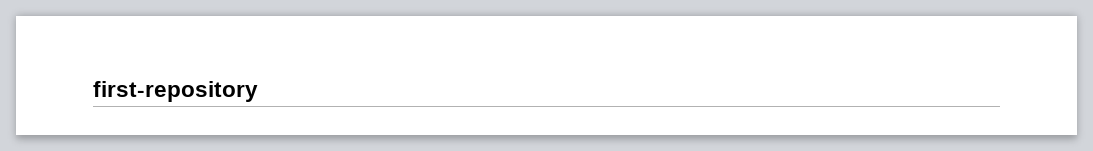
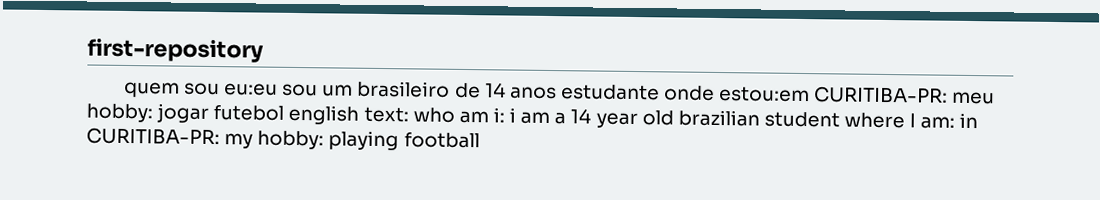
+ quem sou eu:eu sou um brasileiro de 14 anos estudante onde estou:em CURITIBA-PR: meu hobby: jogar futebol english text: who am i: i am a 14 year old brazilian student where I am: in CURITIBA-PR: my hobby: playing football

